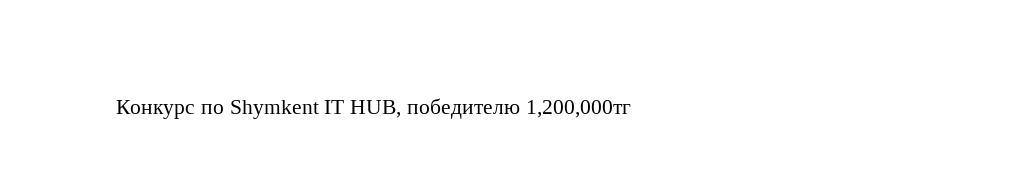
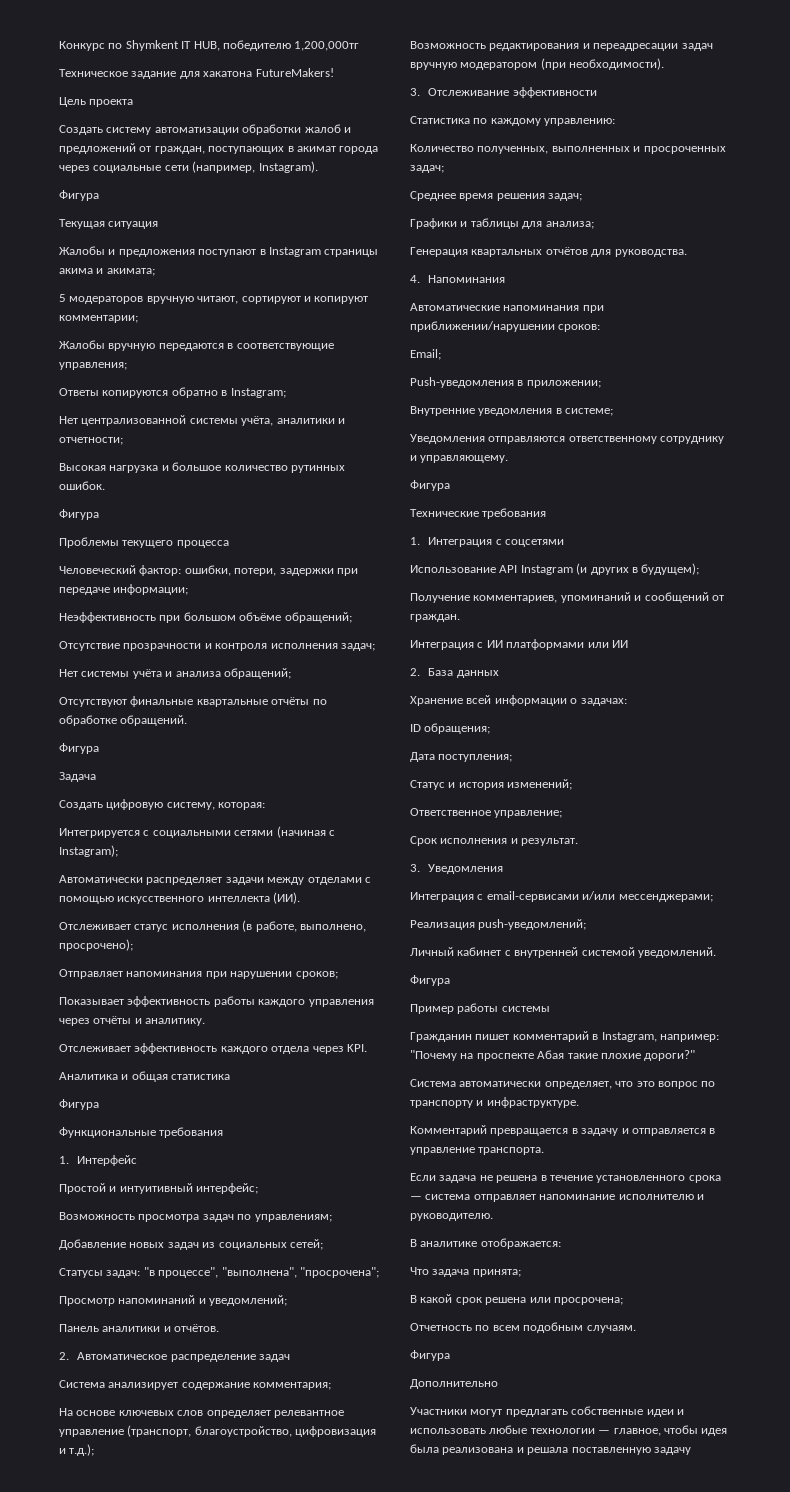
+ Техническое задание для хакатона FutureMakers!
+ Цель проекта
+ Создать систему автоматизации обработки жалоб и предложений от граждан, поступающих в акимат города через социальные сети (например, Instagram).
+ Фигура
+ Текущая ситуация
+ Жалобы и предложения поступают в Instagram страницы акима и акимата;
+ 5 модераторов вручную читают, сортируют и копируют комментарии;
+ Жалобы вручную передаются в соответствующие управления;
+ Ответы копируются обратно в Instagram;
+ Нет централизованной системы учёта, аналитики и отчетности;
+ Высокая нагрузка и большое количество рутинных ошибок.
+ Фигура
+ Проблемы текущего процесса
+ Человеческий фактор: ошибки, потери, задержки при передаче информации;
+ Неэффективность при большом объёме обращений;
+ Отсутствие прозрачности и контроля исполнения задач;
+ Нет системы учёта и анализа обращений;
+ Отсутствуют финальные квартальные отчёты по обработке обращений.
+ Фигура
+ Задача
+ Создать цифровую систему, которая:
+ Интегрируется с социальными сетями (начиная с Instagram);
+ Автоматически распределяет задачи между отделами с помощью искусственного интеллекта (ИИ).
+ Отслеживает статус исполнения (в работе, выполнено, просрочено);
+ Отправляет напоминания при нарушении сроков;
+ Показывает эффективность работы каждого управления через отчёты и аналитику.
+ Отслеживает эффективность каждого отдела через KPI.
+ Аналитика и общая статистика
+ Фигура
+ Функциональные требования
+ 1. Интерфейс
+ Простой и интуитивный интерфейс;
+ Возможность просмотра задач по управлениям;
+ Добавление новых задач из социальных сетей;
+ Статусы задач: "в процессе", "выполнена", "просрочена";
+ Просмотр напоминаний и уведомлений;
+ Панель аналитики и отчётов.
+ 2. Автоматическое распределение задач
+ Система анализирует содержание комментария;
+ На основе ключевых слов определяет релевантное управление (транспорт, благоустройство, цифровизация и т.д.);
+ Возможность редактирования и переадресации задач вручную модератором (при необходимости).
+ 3. Отслеживание эффективности
+ Статистика по каждому управлению:
+ Количество полученных, выполненных и просроченных задач;
+ Среднее время решения задач;
+ Графики и таблицы для анализа;
+ Генерация квартальных отчётов для руководства.
+ 4. Напоминания
+ Автоматические напоминания при приближении/нарушении сроков:
+ Email;
+ Push-уведомления в приложении;
+ Внутренние уведомления в системе;
+ Уведомления отправляются ответственному сотруднику и управляющему.
+ Фигура
+ Технические требования
+ 1. Интеграция с соцсетями
+ Использование API Instagram (и других в будущем);
+ Получение комментариев, упоминаний и сообщений от граждан.
+ Интеграция с ИИ платформами или ИИ
+ 2. База данных
+ Хранение всей информации о задачах:
+ ID обращения;
+ Дата поступления;
+ Статус и история изменений;
+ Ответственное управление;
+ Срок исполнения и результат.
+ 3. Уведомления
+ Интеграция с email-сервисами и/или мессенджерами;
+ Реализация push-уведомлений;
+ Личный кабинет с внутренней системой уведомлений.
+ Фигура
+ Пример работы системы
+ Гражданин пишет комментарий в Instagram, например: "Почему на проспекте Абая такие плохие дороги?"
+ Система автоматически определяет, что это вопрос по транспорту и инфраструктуре.
+ Комментарий превращается в задачу и отправляется в управление транспорта.
+ Если задача не решена в течение установленного срока — система отправляет напоминание исполнителю и руководителю.
+ В аналитике отображается:
+ Что задача принята;
+ В какой срок решена или просрочена;
+ Отчетность по всем подобным случаям.
+ Фигура
+ Дополнительно
+ Участники могут предлагать собственные идеи и использовать любые технологии — главное, чтобы идея была реализована и решала поставленную задачу

